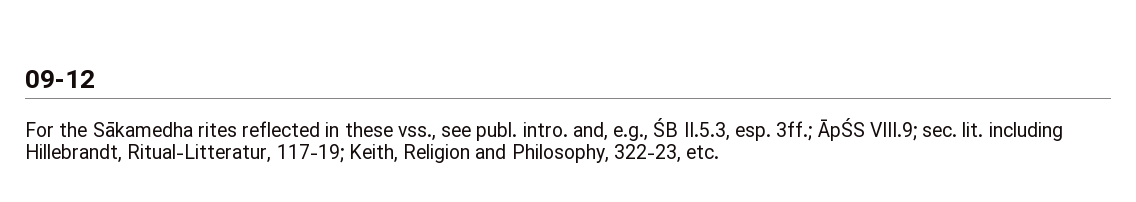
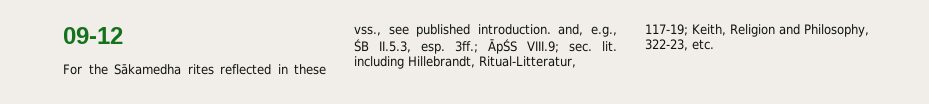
- For the Sākamedha rites reflected in these vss., see publ. intro. and, e.g., ŚB II.5.3, esp.
+ For the Sākamedha rites reflected in these vss., see published introduction. and, e.g., ŚB II.5.3, esp.

